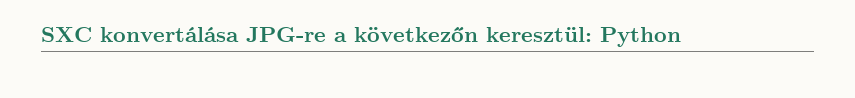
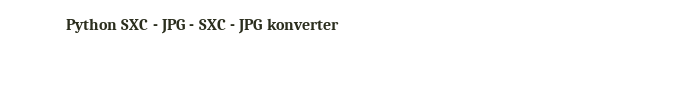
- SXC konvertálása JPG-re a következőn keresztül: Python
+ Python SXC - JPG - SXC - JPG konverter

